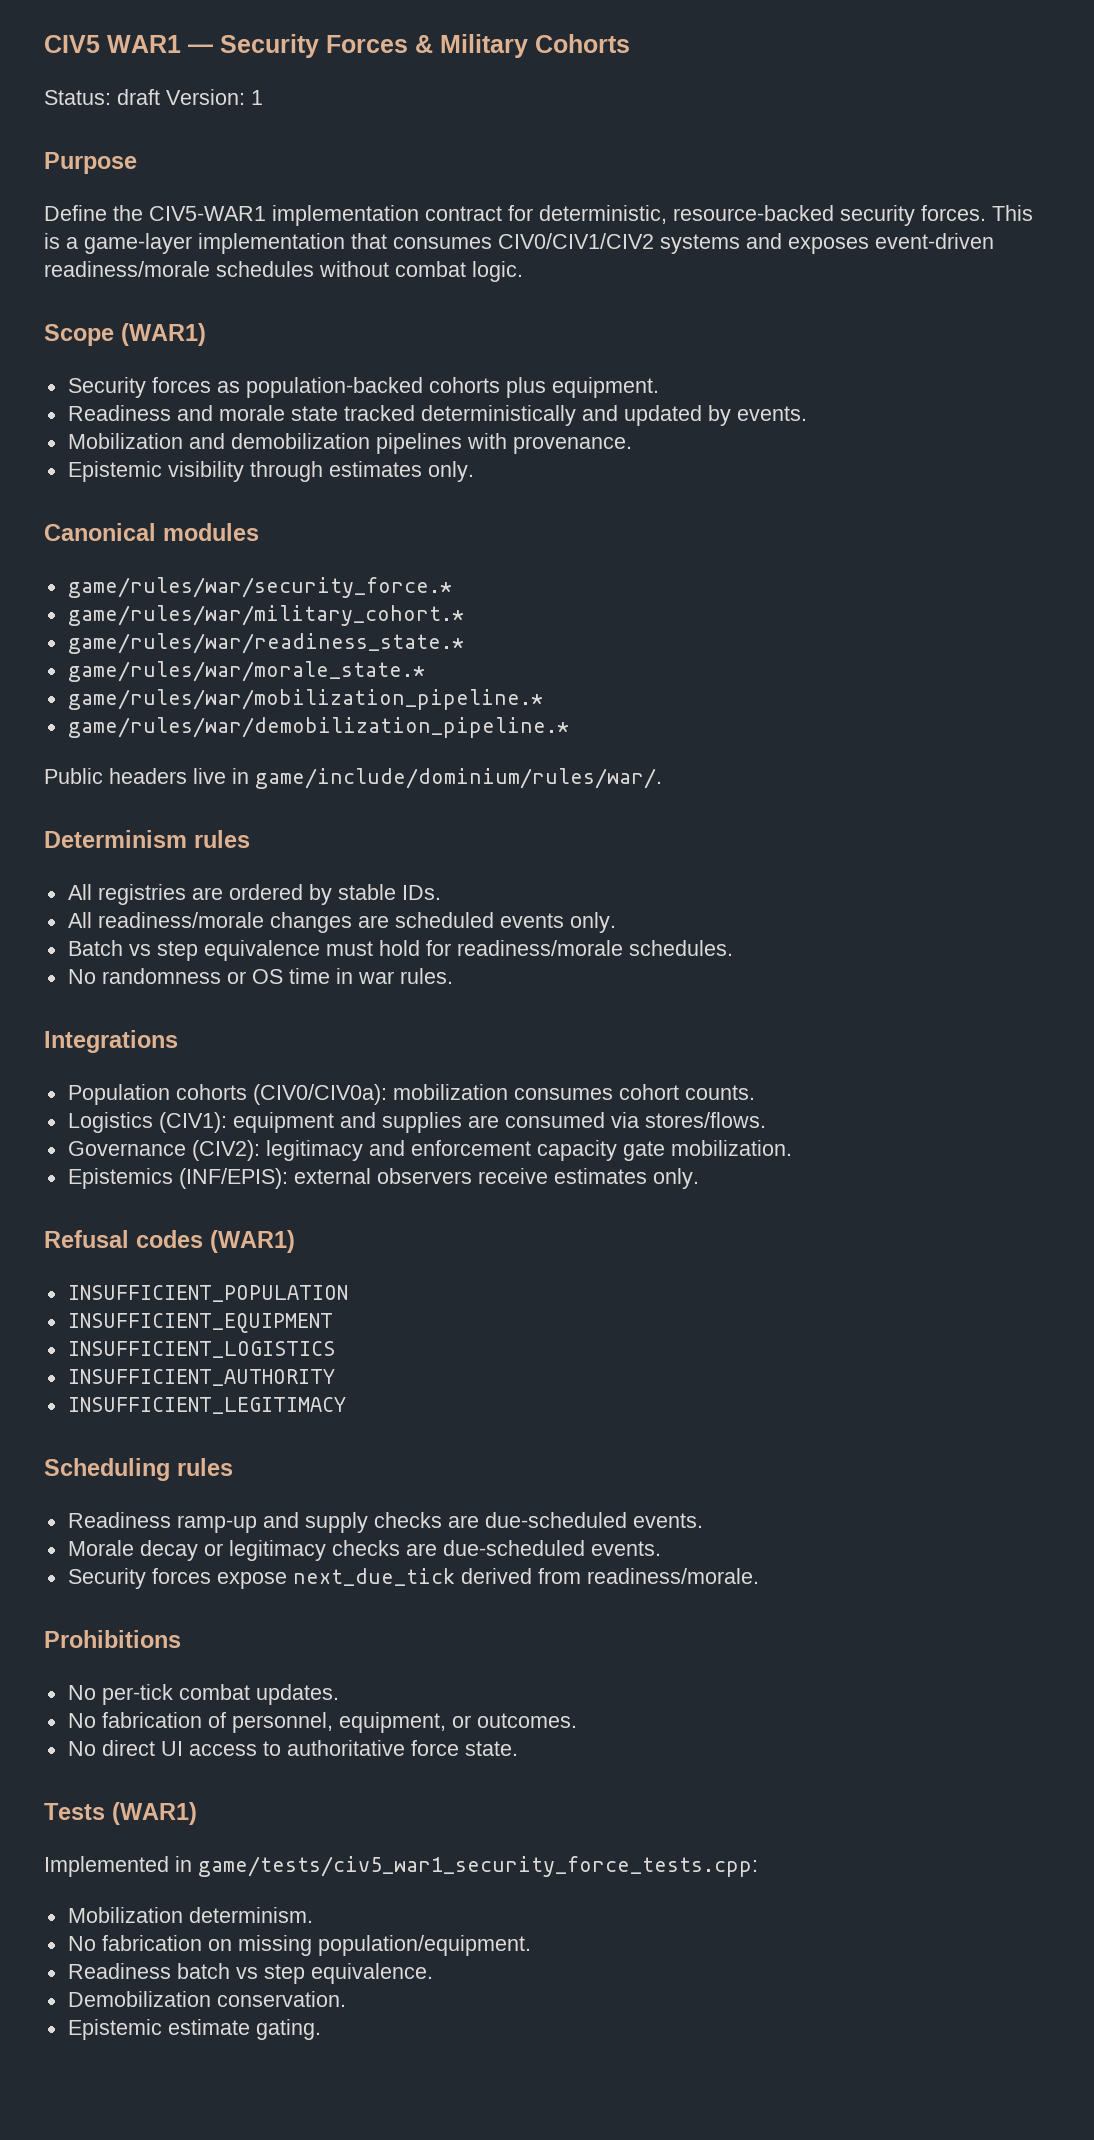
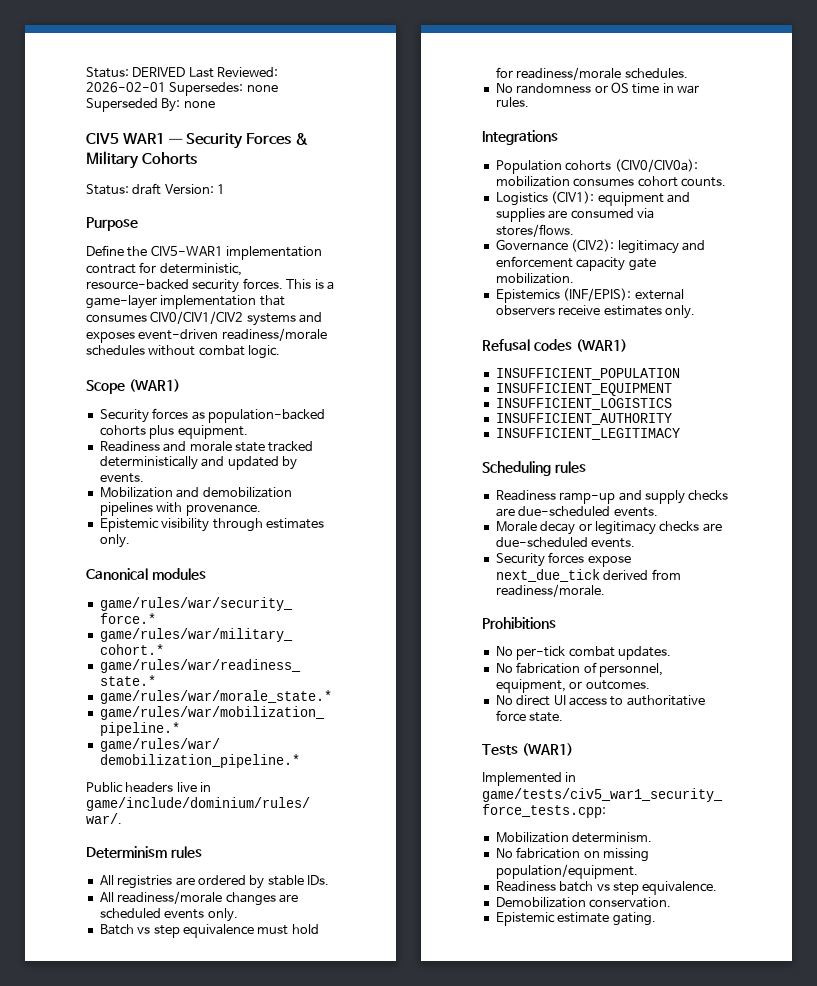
+ Status: DERIVED Last Reviewed: 2026-02-01 Supersedes: none Superseded By: none

